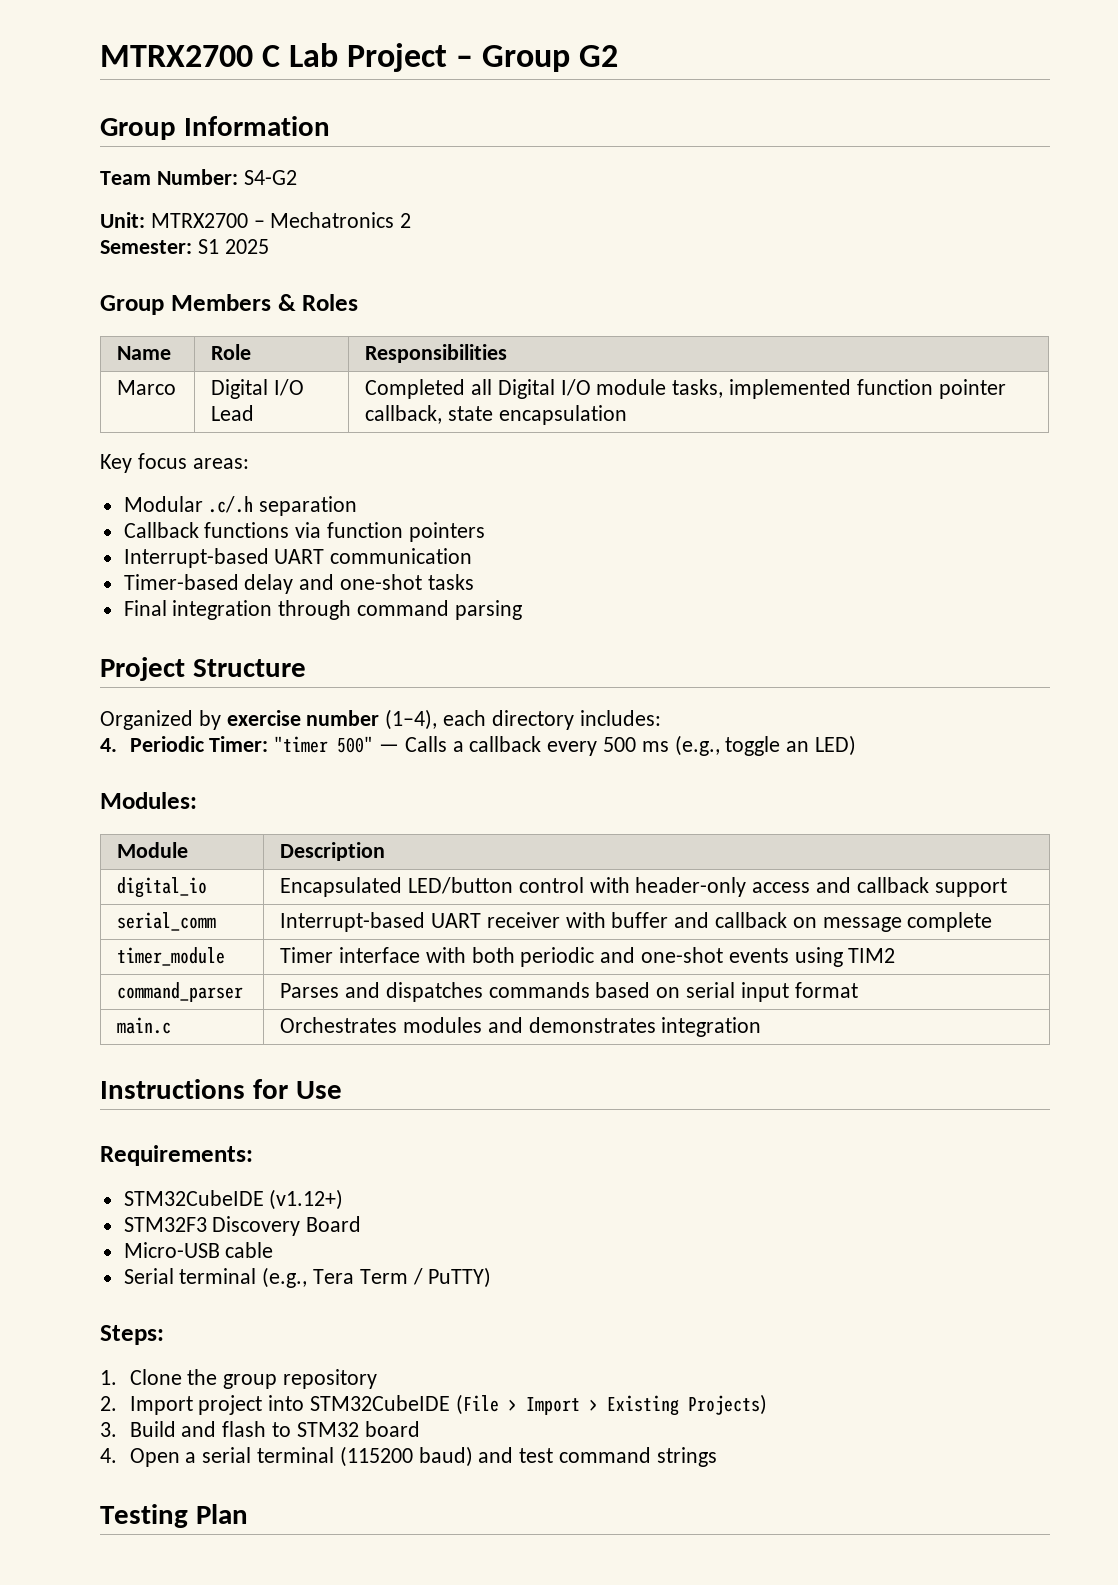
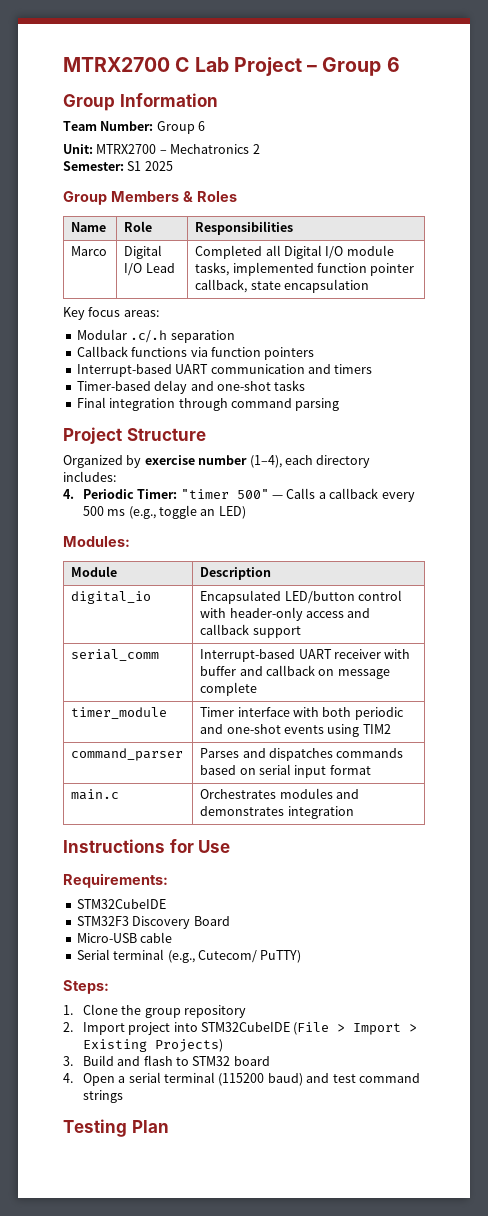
- MTRX2700 C Lab Project – Group G2
+ MTRX2700 C Lab Project – Group 6
- Team Number: S4-G2
+ Team Number: Group 6
- Interrupt-based UART communication
+ Interrupt-based UART communication and timers
  Requirements:
- STM32CubeIDE (v1.12+)
+ STM32CubeIDE
- Serial terminal (e.g., Tera Term / PuTTY)
+ Serial terminal (e.g., Cutecom/ PuTTY)

